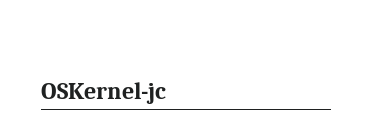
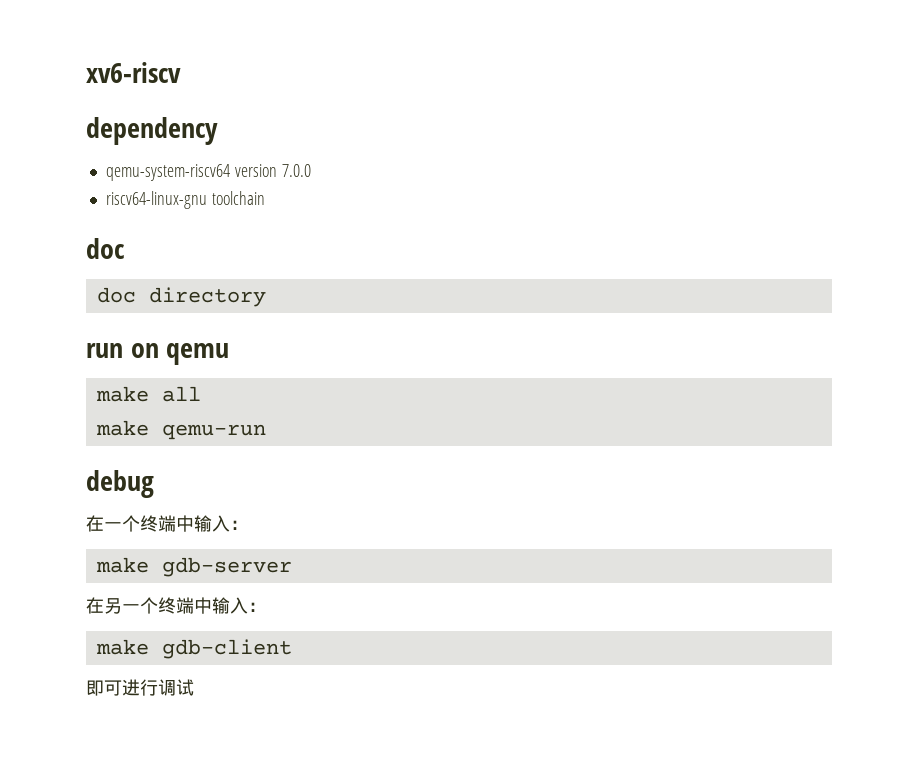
- OSKernel-jc
+ xv6-riscv
+ dependency
+ qemu-system-riscv64 version 7.0.0
+ riscv64-linux-gnu toolchain
+ doc
+ doc directory
+ run on qemu
+ make all
+ make qemu-run
+ debug
+ 在一个终端中输入：
+ make gdb-server
+ 在另一个终端中输入：
+ make gdb-client
+ 即可进行调试

